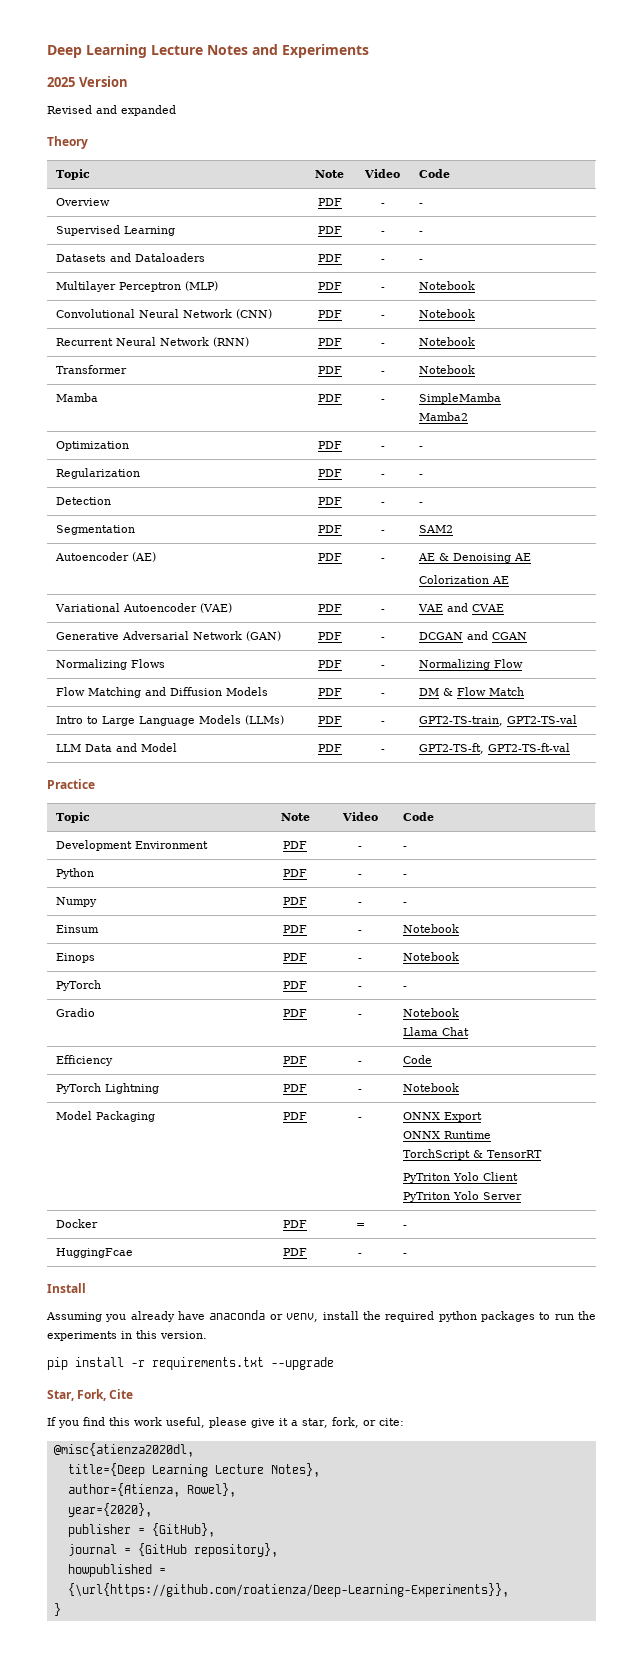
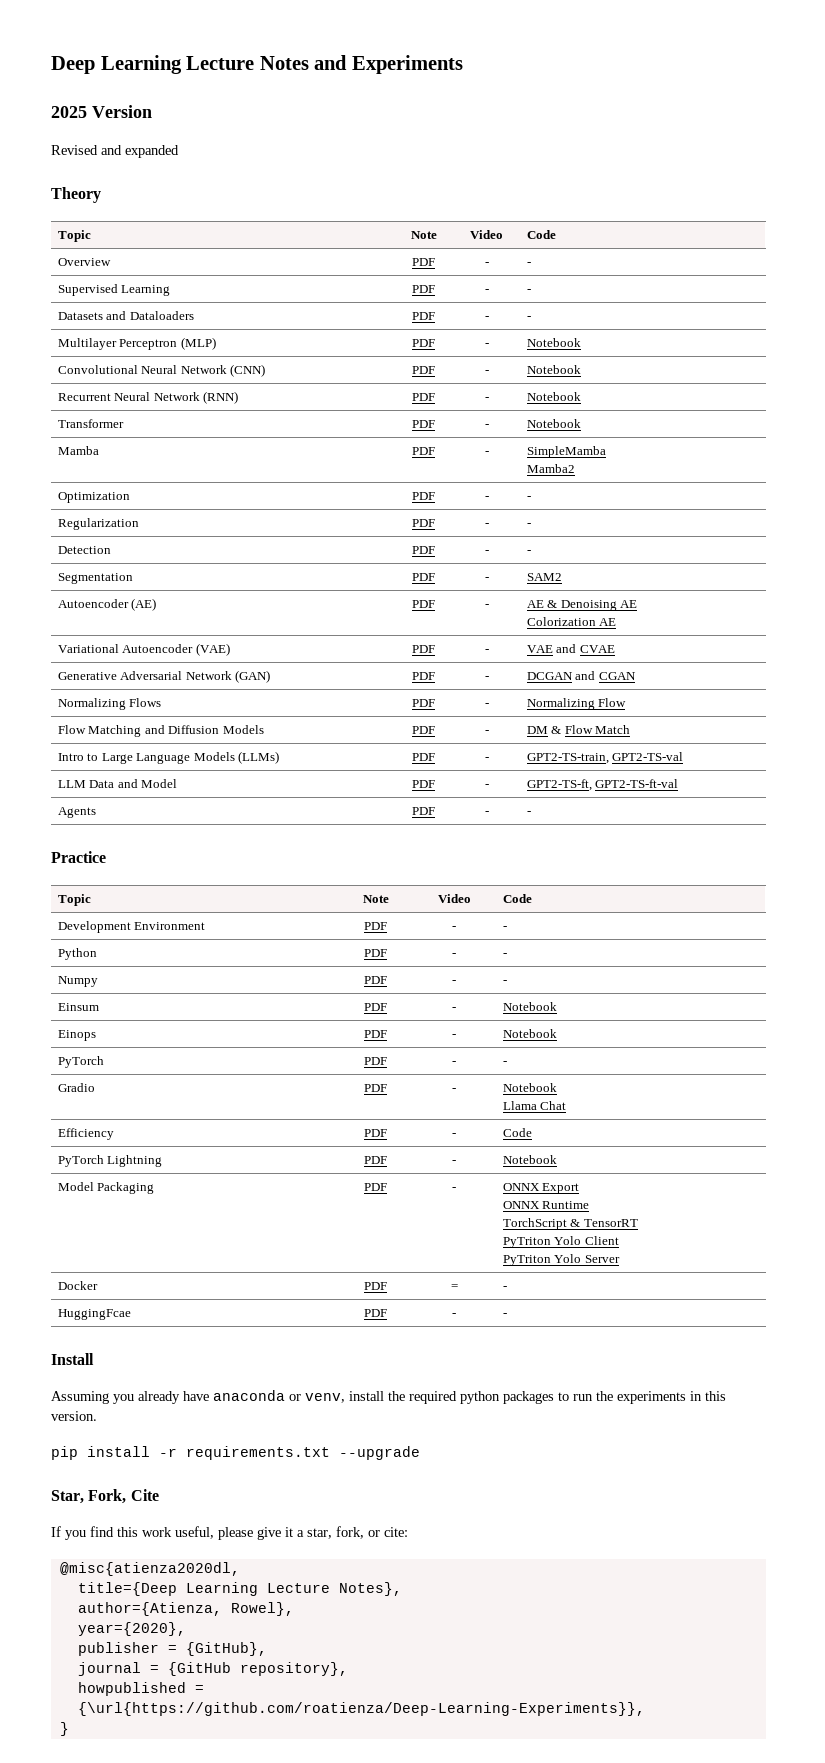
+ Agents | PDF | - | -

